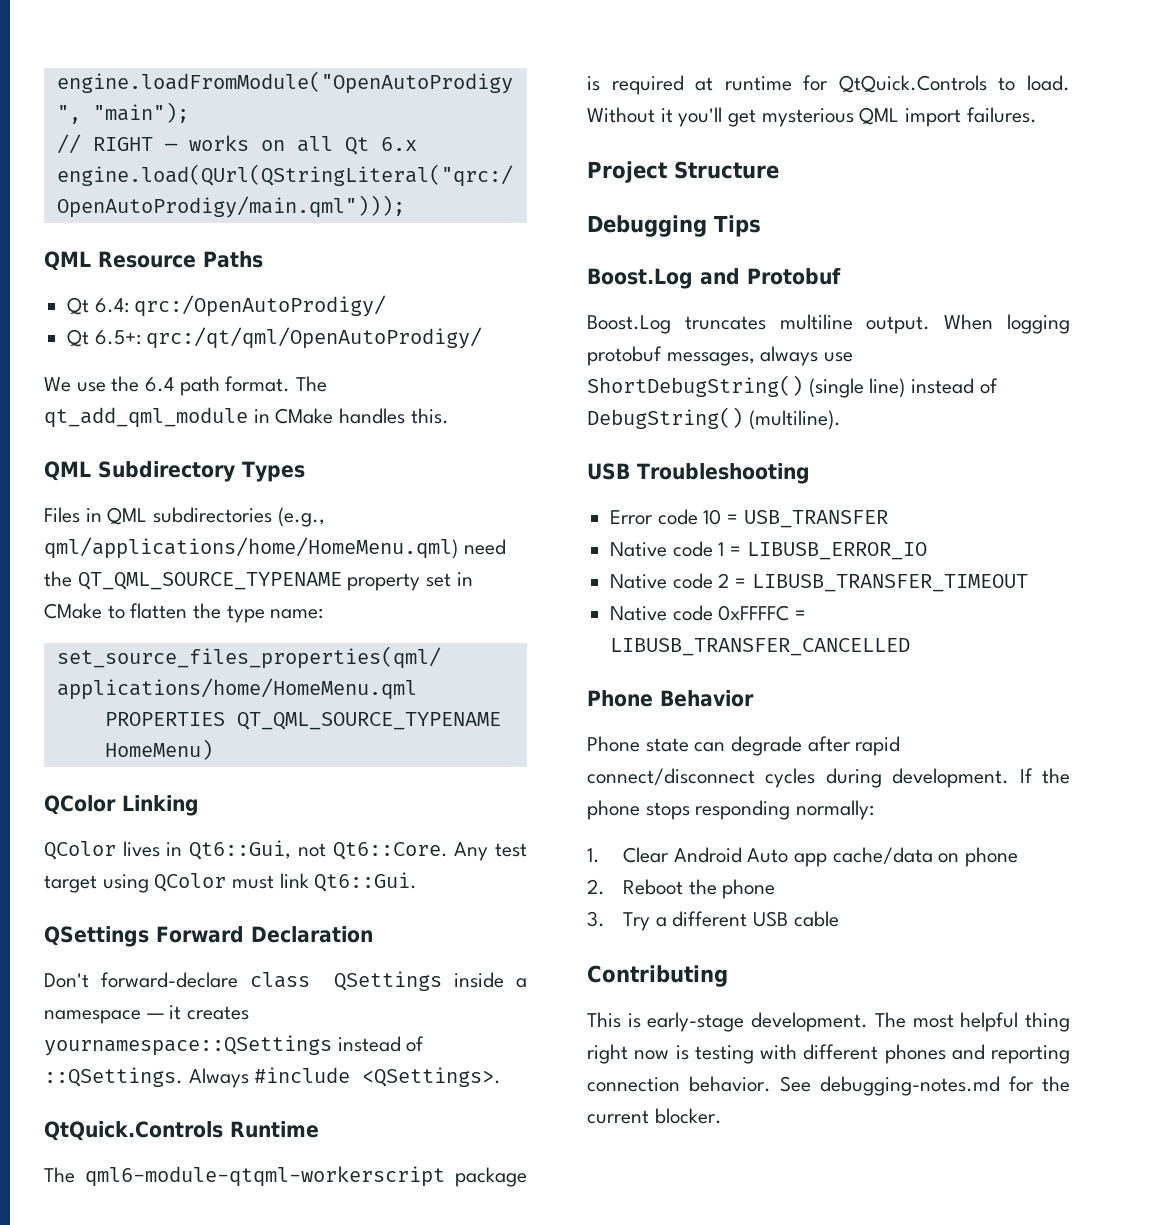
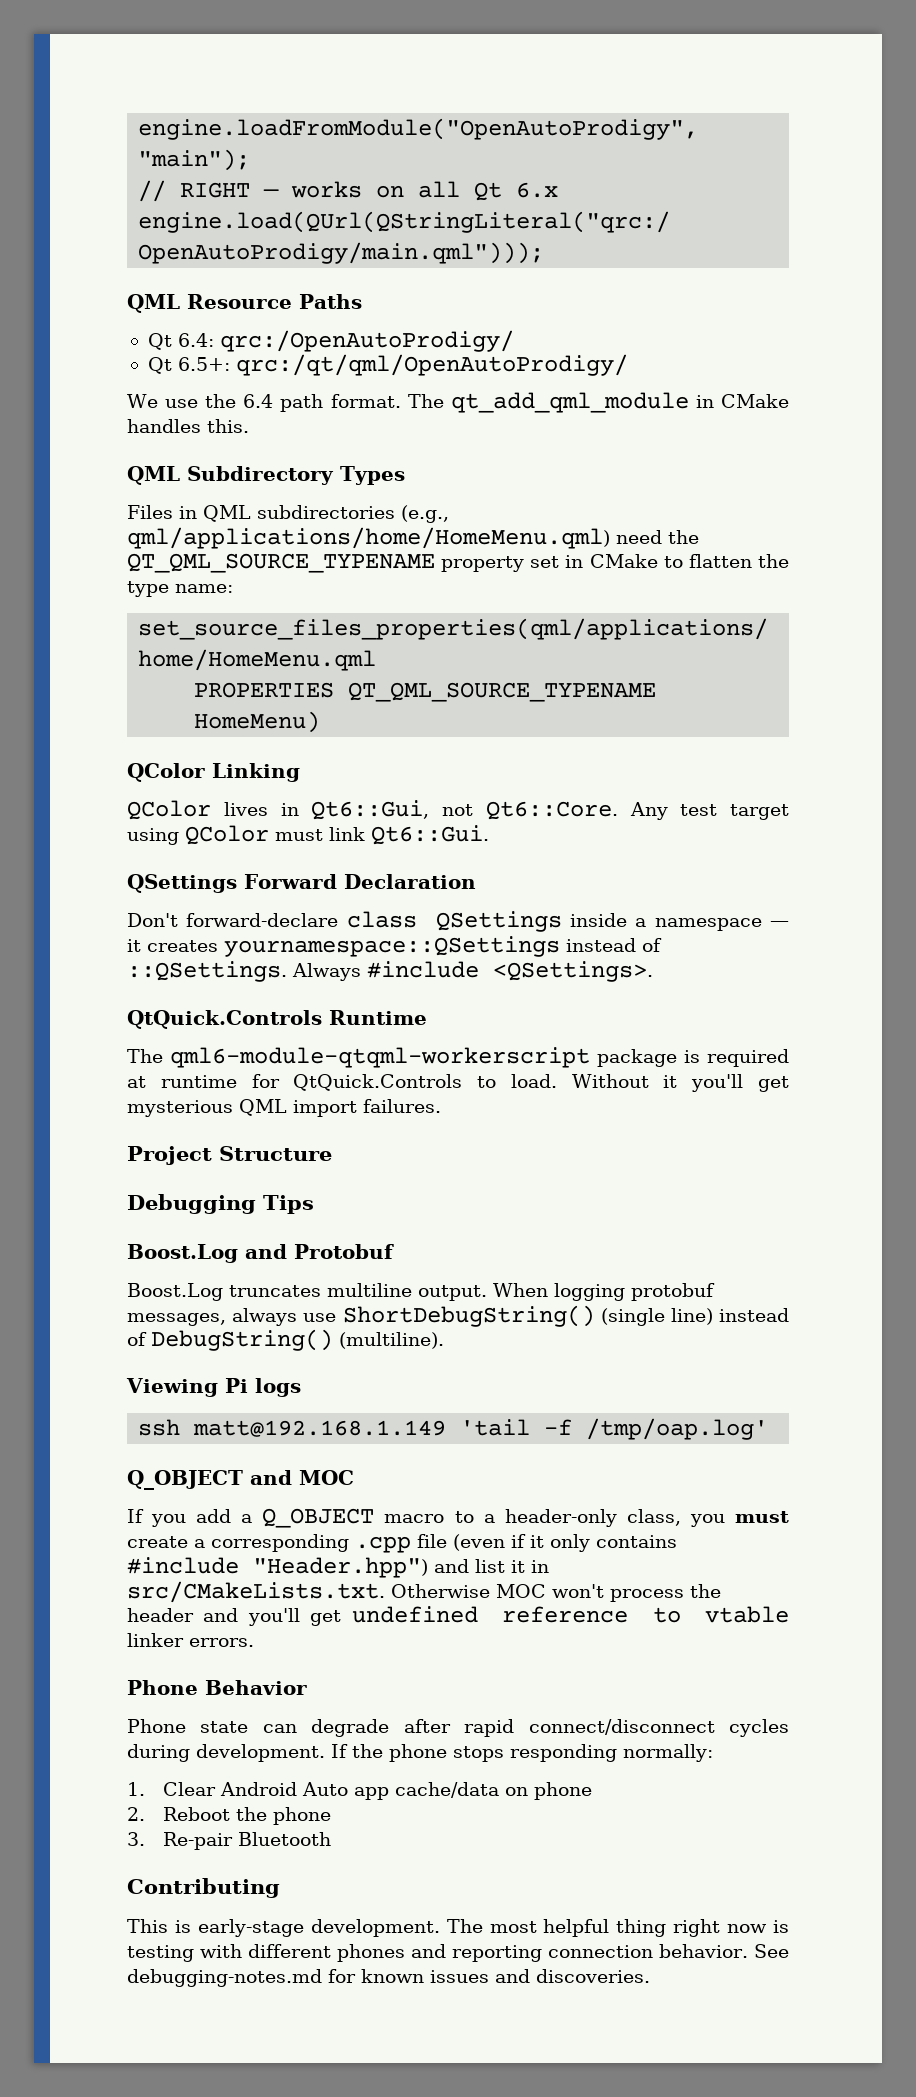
- USB Troubleshooting
- Error code 10 = USB_TRANSFER
- Native code 1 = LIBUSB_ERROR_IO
- Native code 2 = LIBUSB_TRANSFER_TIMEOUT
- Native code 0xFFFFC = LIBUSB_TRANSFER_CANCELLED
+ Viewing Pi logs
+ ssh matt@192.168.1.149 'tail -f /tmp/oap.log'
+ Q_OBJECT and MOC
+ If you add a Q_OBJECT macro to a header-only class, you must create a corresponding .cpp file (even if it only contains #include "Header.hpp") and list it in src/CMakeLists.txt. Otherwise MOC won't process the header and you'll get undefined reference to vtable linker errors.
- 3. Try a different USB cable
+ 3. Re-pair Bluetooth
- See debugging-notes.md for the current blocker.
+ See debugging-notes.md for known issues and discoveries.

